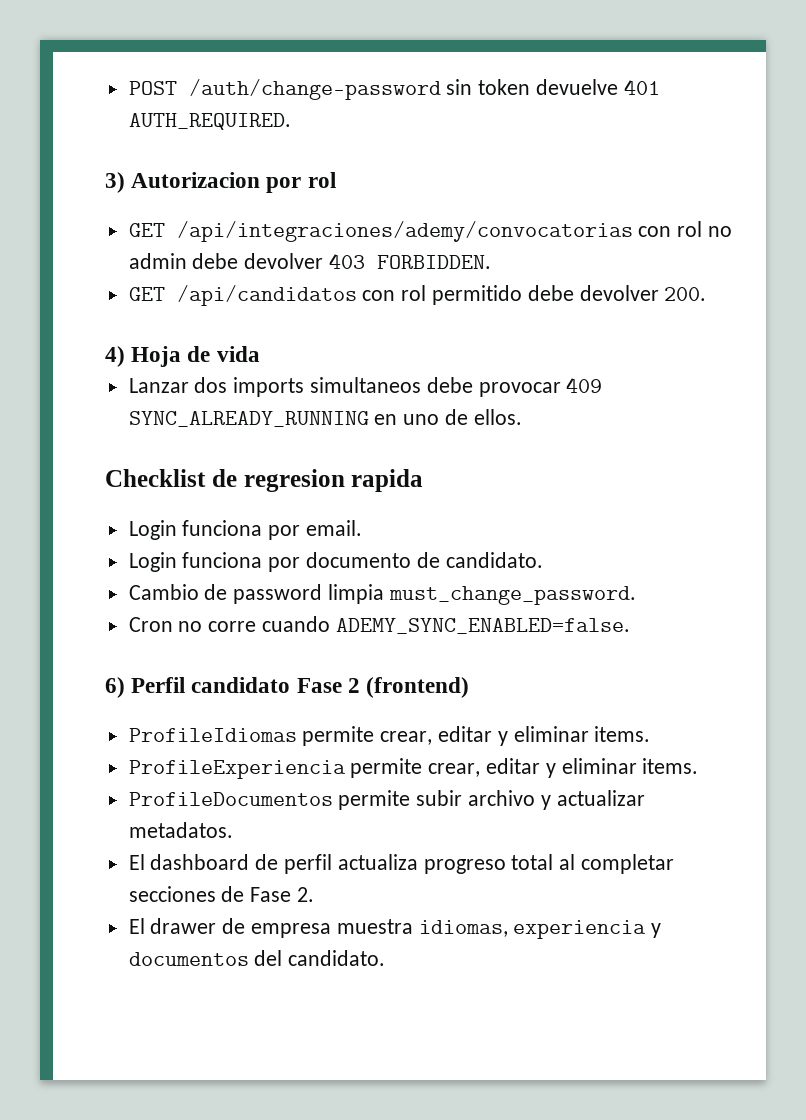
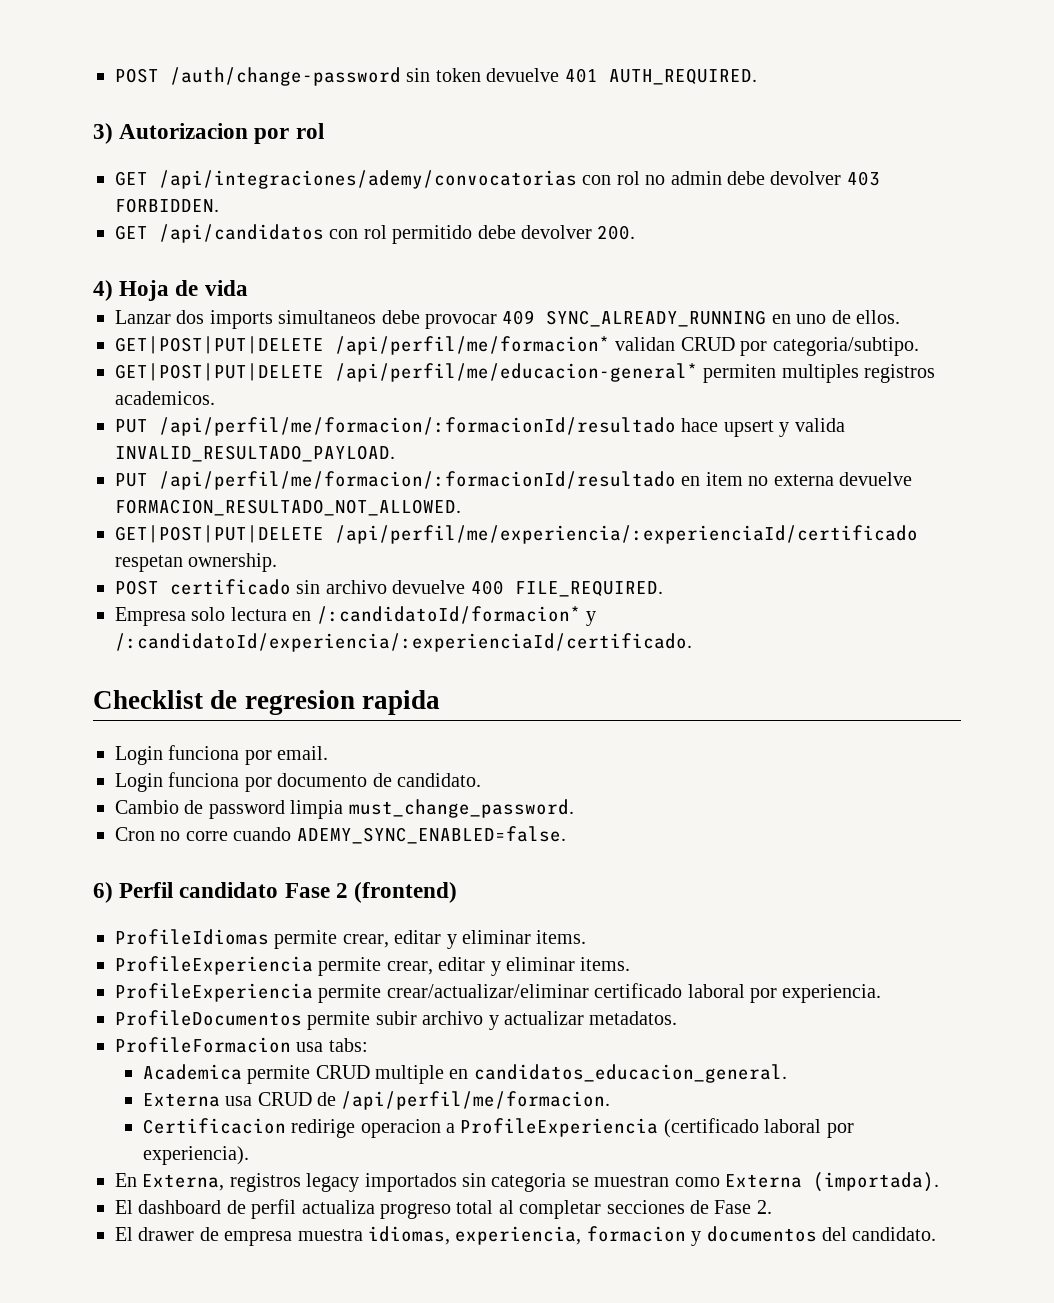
+ GET|POST|PUT|DELETE /api/perfil/me/formacion* validan CRUD por categoria/subtipo.
+ GET|POST|PUT|DELETE /api/perfil/me/educacion-general* permiten multiples registros academicos.
+ PUT /api/perfil/me/formacion/:formacionId/resultado hace upsert y valida INVALID_RESULTADO_PAYLOAD.
+ PUT /api/perfil/me/formacion/:formacionId/resultado en item no externa devuelve FORMACION_RESULTADO_NOT_ALLOWED.
+ GET|POST|PUT|DELETE /api/perfil/me/experiencia/:experienciaId/certificado respetan ownership.
+ POST certificado sin archivo devuelve 400 FILE_REQUIRED.
+ Empresa solo lectura en /:candidatoId/formacion* y /:candidatoId/experiencia/:experienciaId/certificado.
+ ProfileExperiencia permite crear/actualizar/eliminar certificado laboral por experiencia.
+ ProfileFormacion usa tabs:
+ Academica permite CRUD multiple en candidatos_educacion_general.
+ Externa usa CRUD de /api/perfil/me/formacion.
+ Certificacion redirige operacion a ProfileExperiencia (certificado laboral por experiencia).
+ En Externa, registros legacy importados sin categoria se muestran como Externa (importada).
- El drawer de empresa muestra idiomas, experiencia y documentos del candidato.
+ El drawer de empresa muestra idiomas, experiencia, formacion y documentos del candidato.

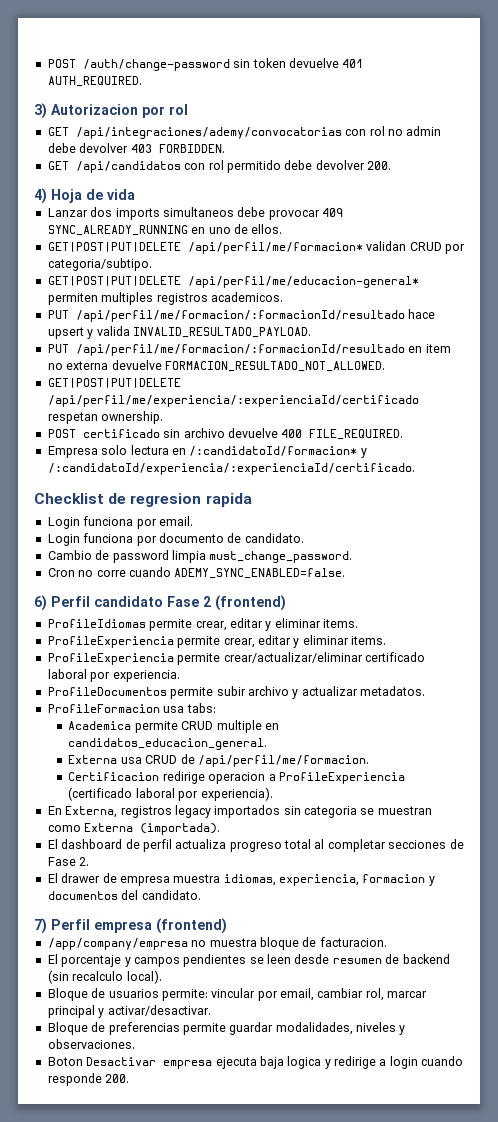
+ 7) Perfil empresa (frontend)
+ /app/company/empresa no muestra bloque de facturacion.
+ El porcentaje y campos pendientes se leen desde resumen de backend (sin recalculo local).
+ Bloque de usuarios permite: vincular por email, cambiar rol, marcar principal y activar/desactivar.
+ Bloque de preferencias permite guardar modalidades, niveles y observaciones.
+ Boton Desactivar empresa ejecuta baja logica y redirige a login cuando responde 200.

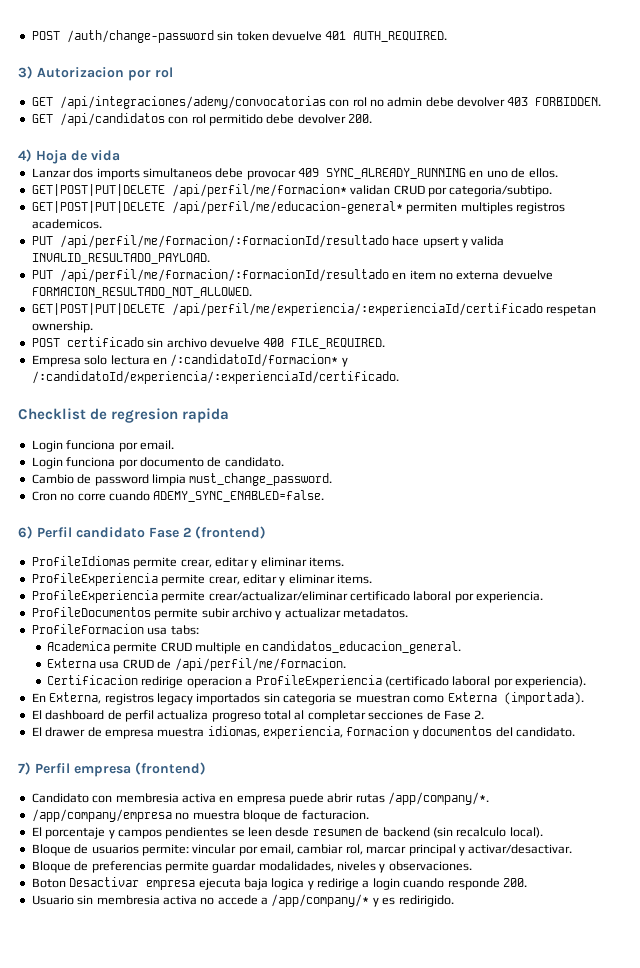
+ Candidato con membresia activa en empresa puede abrir rutas /app/company/*.
+ Usuario sin membresia activa no accede a /app/company/* y es redirigido.

